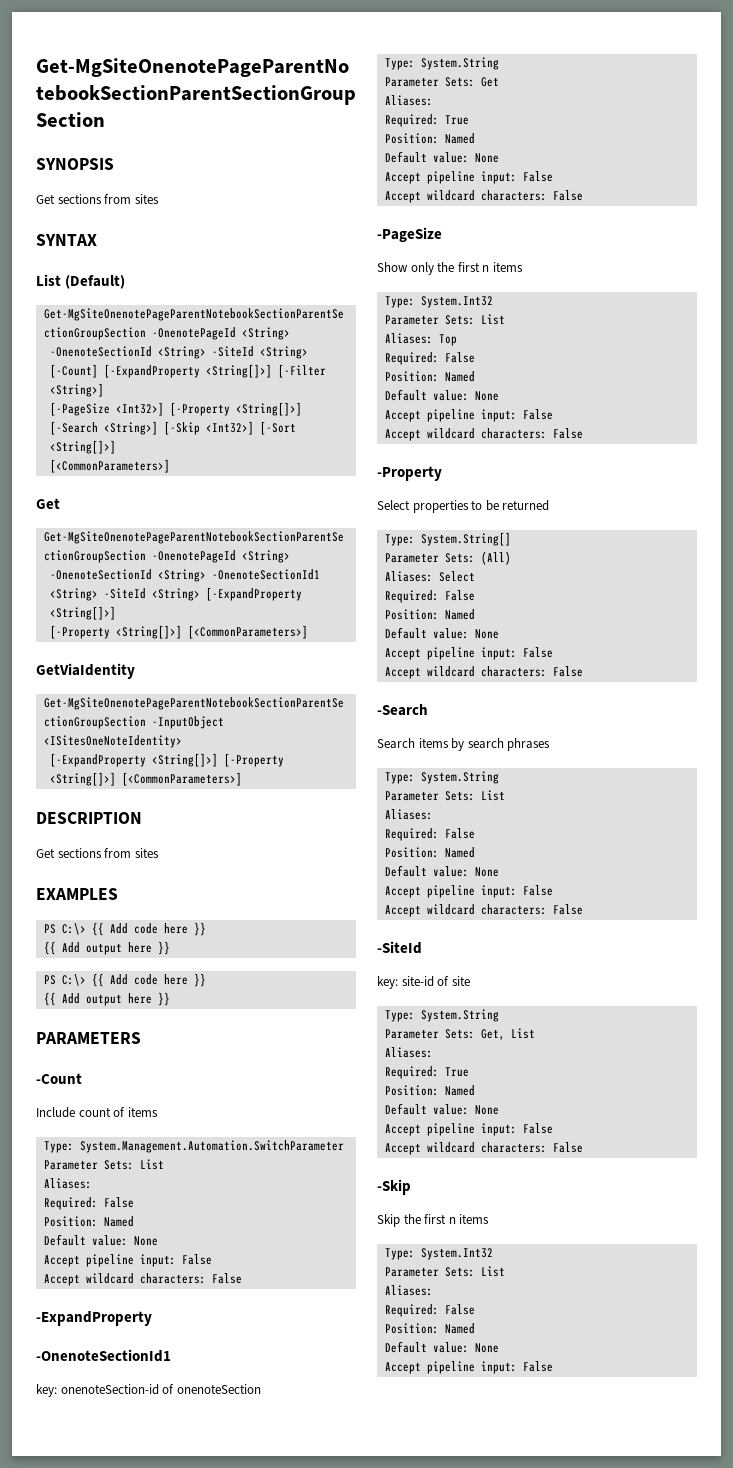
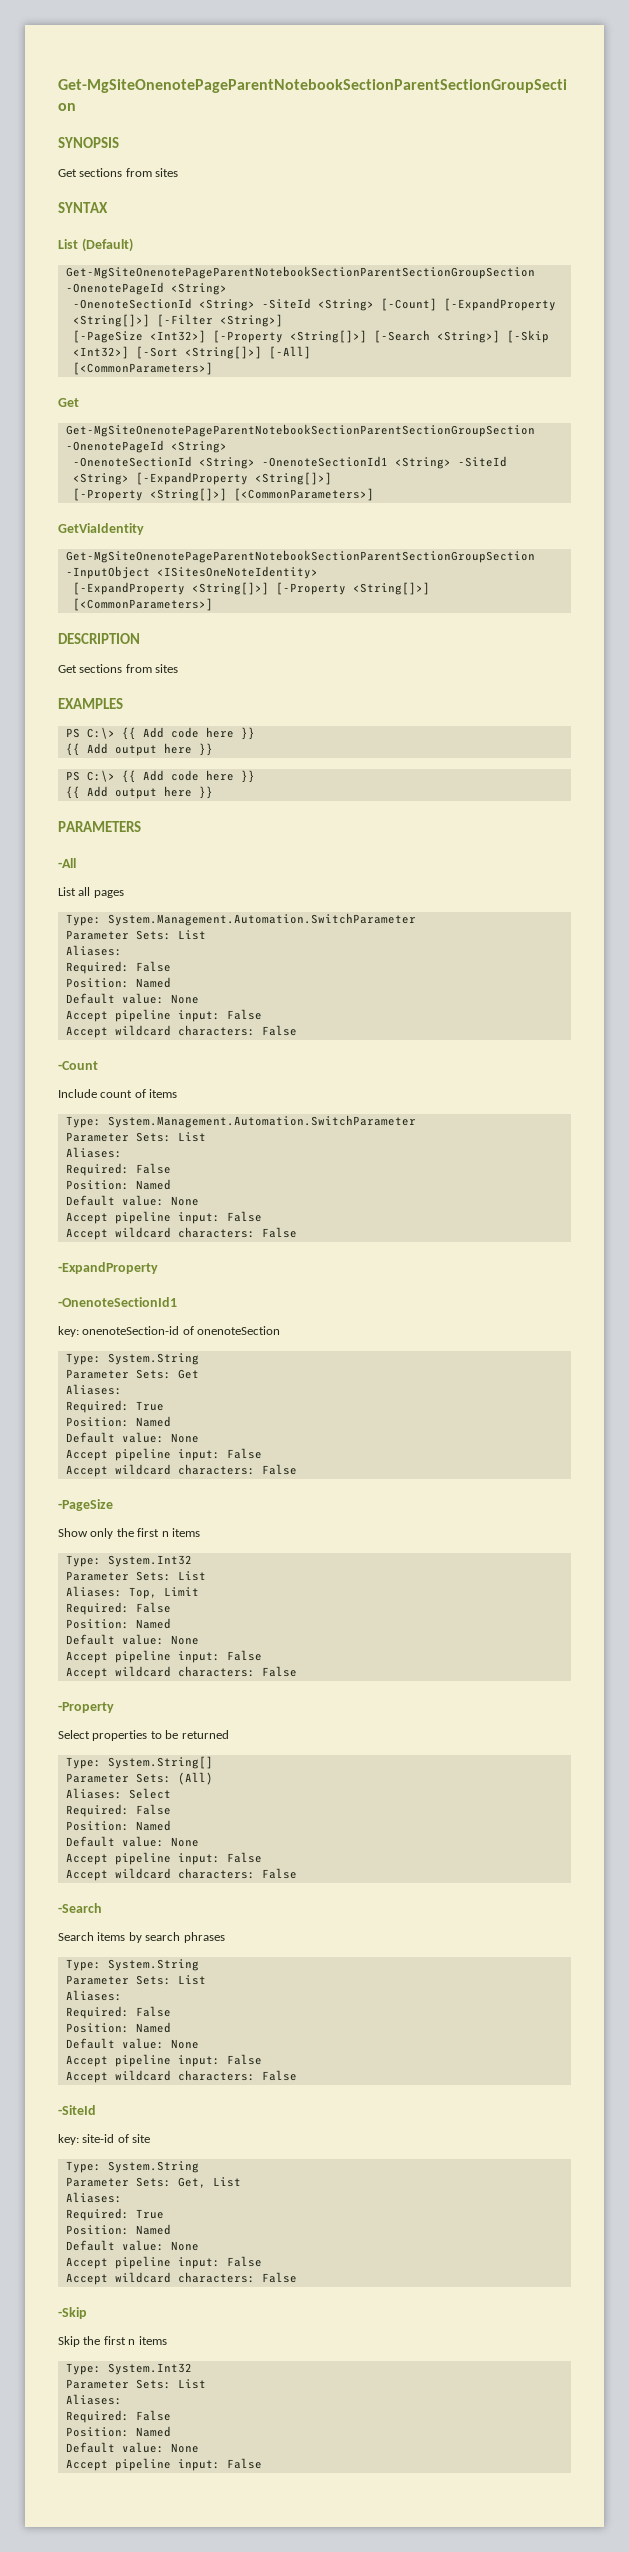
- [-PageSize <Int32>] [-Property <String[]>] [-Search <String>] [-Skip <Int32>] [-Sort <String[]>]
+ [-PageSize <Int32>] [-Property <String[]>] [-Search <String>] [-Skip <Int32>] [-Sort <String[]>] [-All]
+ -All
+ List all pages
+ Type: System.Management.Automation.SwitchParameter
+ Parameter Sets: List
+ Aliases:
+ Required: False
+ Position: Named
+ Default value: None
+ Accept pipeline input: False
+ Accept wildcard characters: False
- Aliases: Top
+ Aliases: Top, Limit

